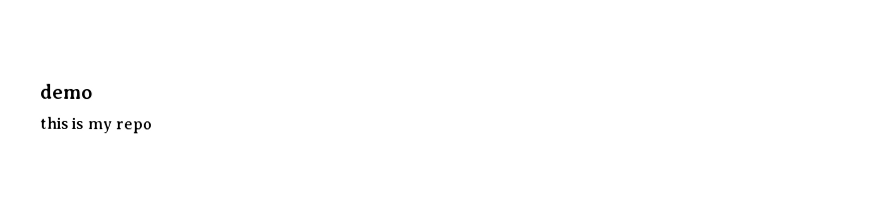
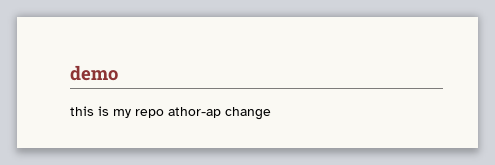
- this is my repo
+ this is my repo athor-ap change

